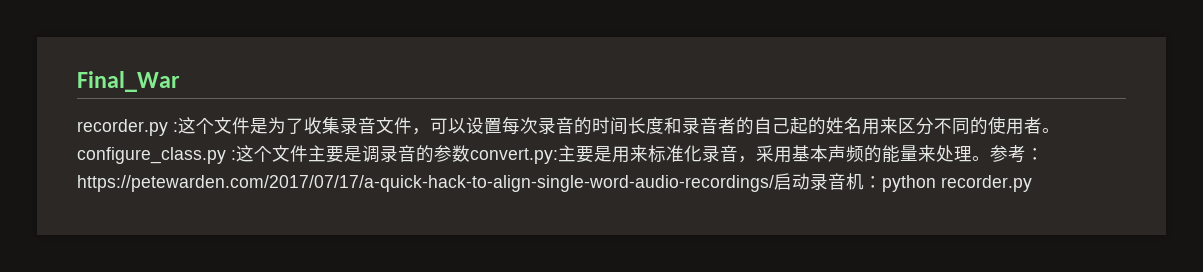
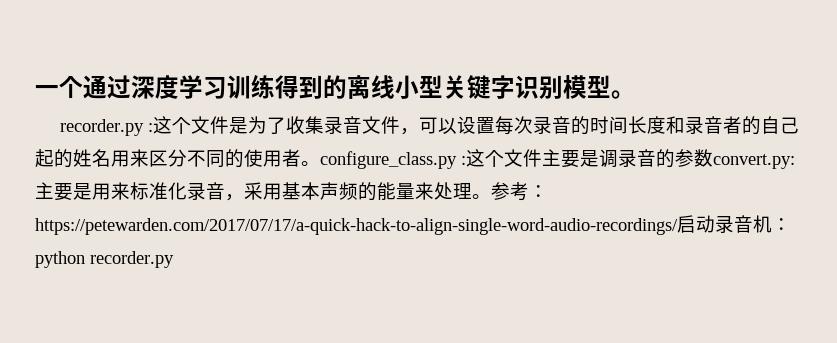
- Final_War
+ 一个通过深度学习训练得到的离线小型关键字识别模型。

